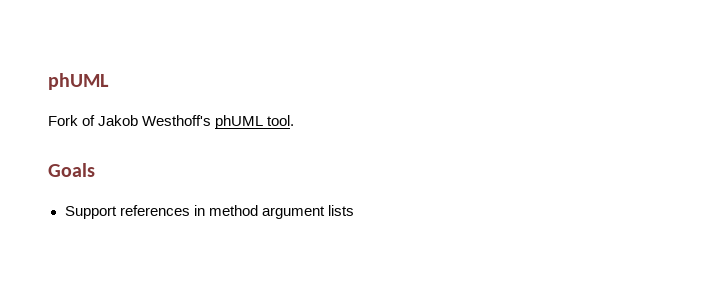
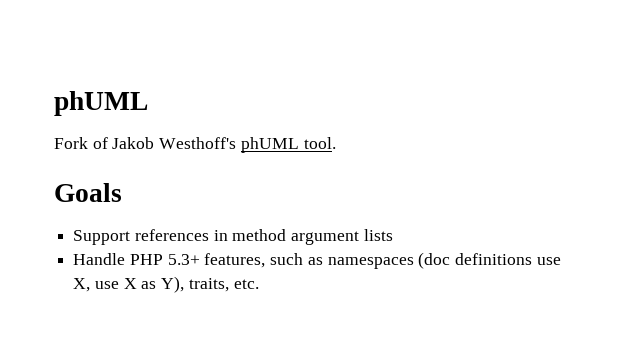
+ Handle PHP 5.3+ features, such as namespaces (doc definitions use X, use X as Y), traits, etc.

